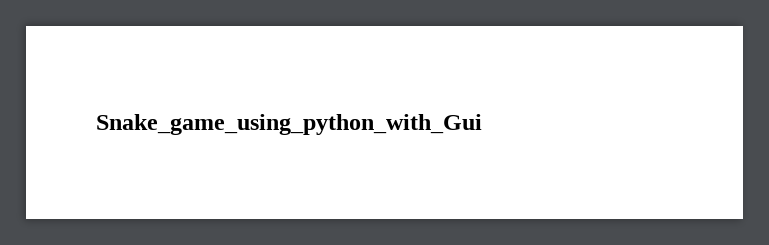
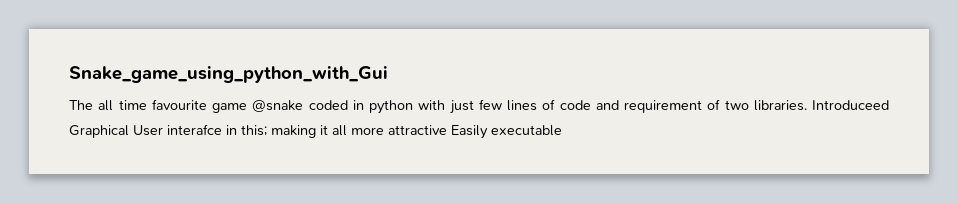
+ The all time favourite game @snake coded in python with just few lines of code and requirement of two libraries. Introduceed Graphical User interafce in this; making it all more attractive Easily executable

